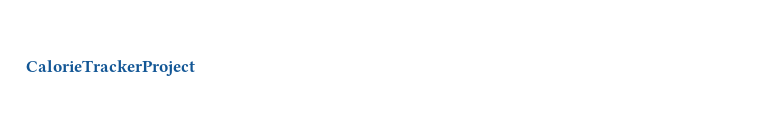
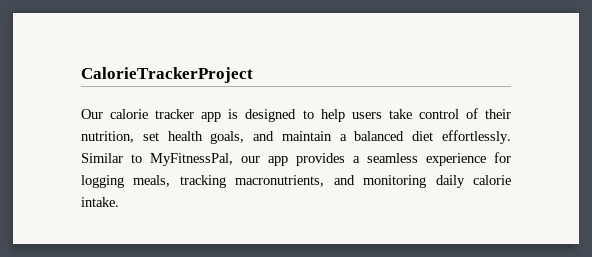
+ Our calorie tracker app is designed to help users take control of their nutrition, set health goals, and maintain a balanced diet effortlessly. Similar to MyFitnessPal, our app provides a seamless experience for logging meals, tracking macronutrients, and monitoring daily calorie intake.

